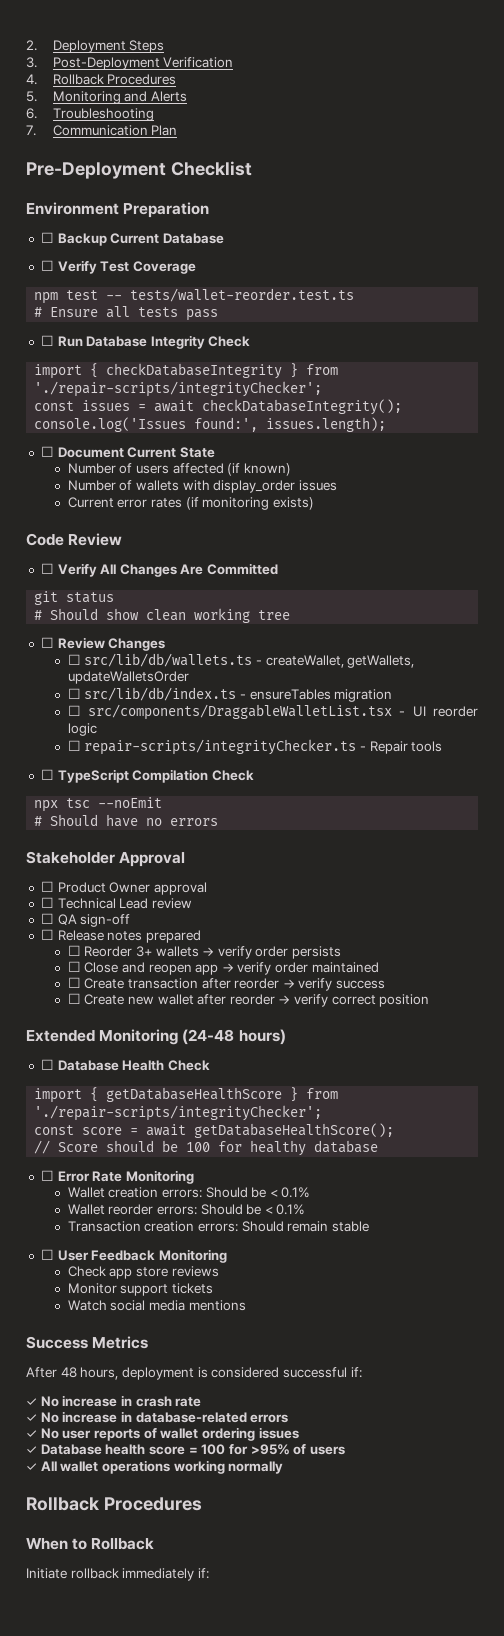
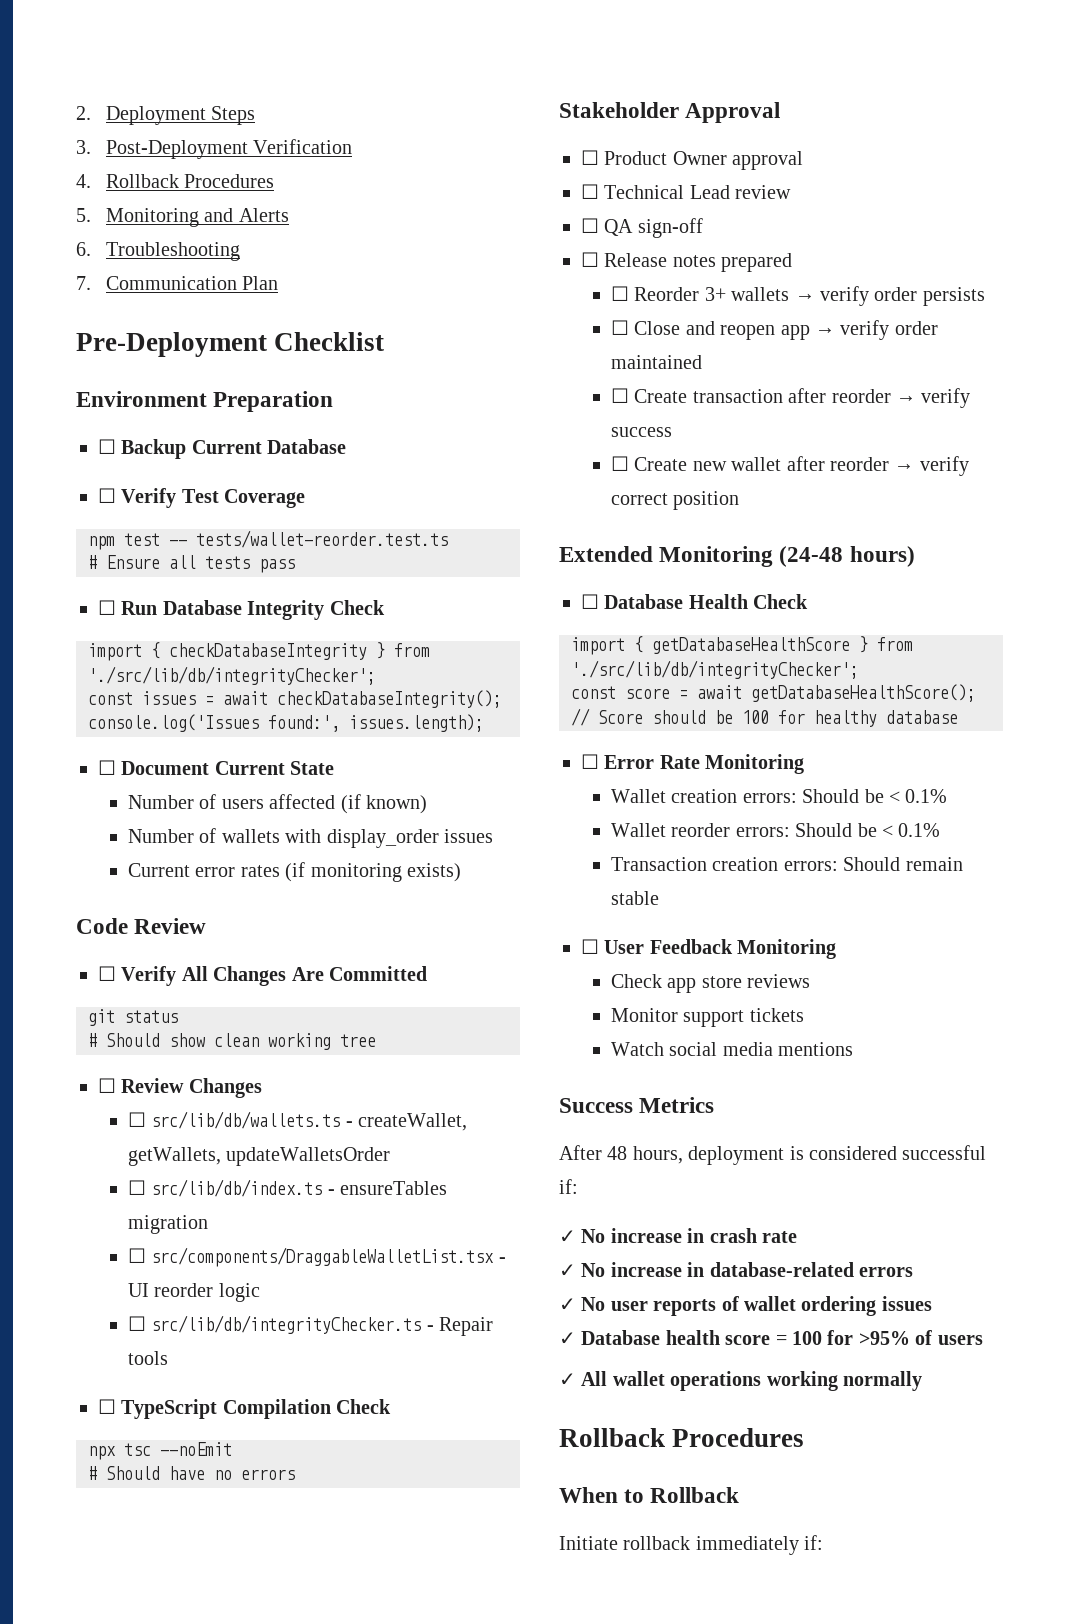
- import { checkDatabaseIntegrity } from './repair-scripts/integrityChecker';
+ import { checkDatabaseIntegrity } from './src/lib/db/integrityChecker';
- ☐ repair-scripts/integrityChecker.ts - Repair tools
+ ☐ src/lib/db/integrityChecker.ts - Repair tools
- import { getDatabaseHealthScore } from './repair-scripts/integrityChecker';
+ import { getDatabaseHealthScore } from './src/lib/db/integrityChecker';

